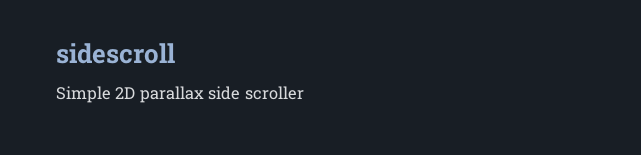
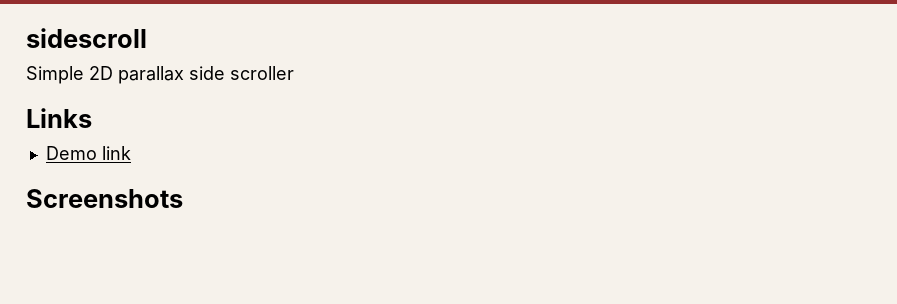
+ Links
+ Demo link
+ Screenshots

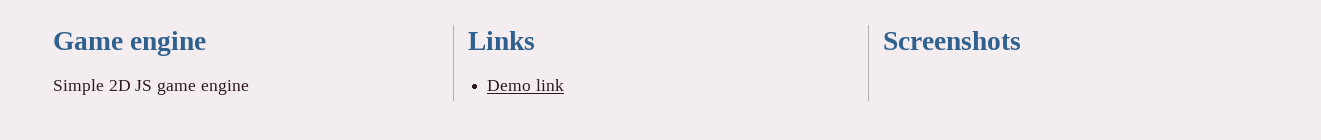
- sidescroll
+ Game engine
- Simple 2D parallax side scroller
+ Simple 2D JS game engine

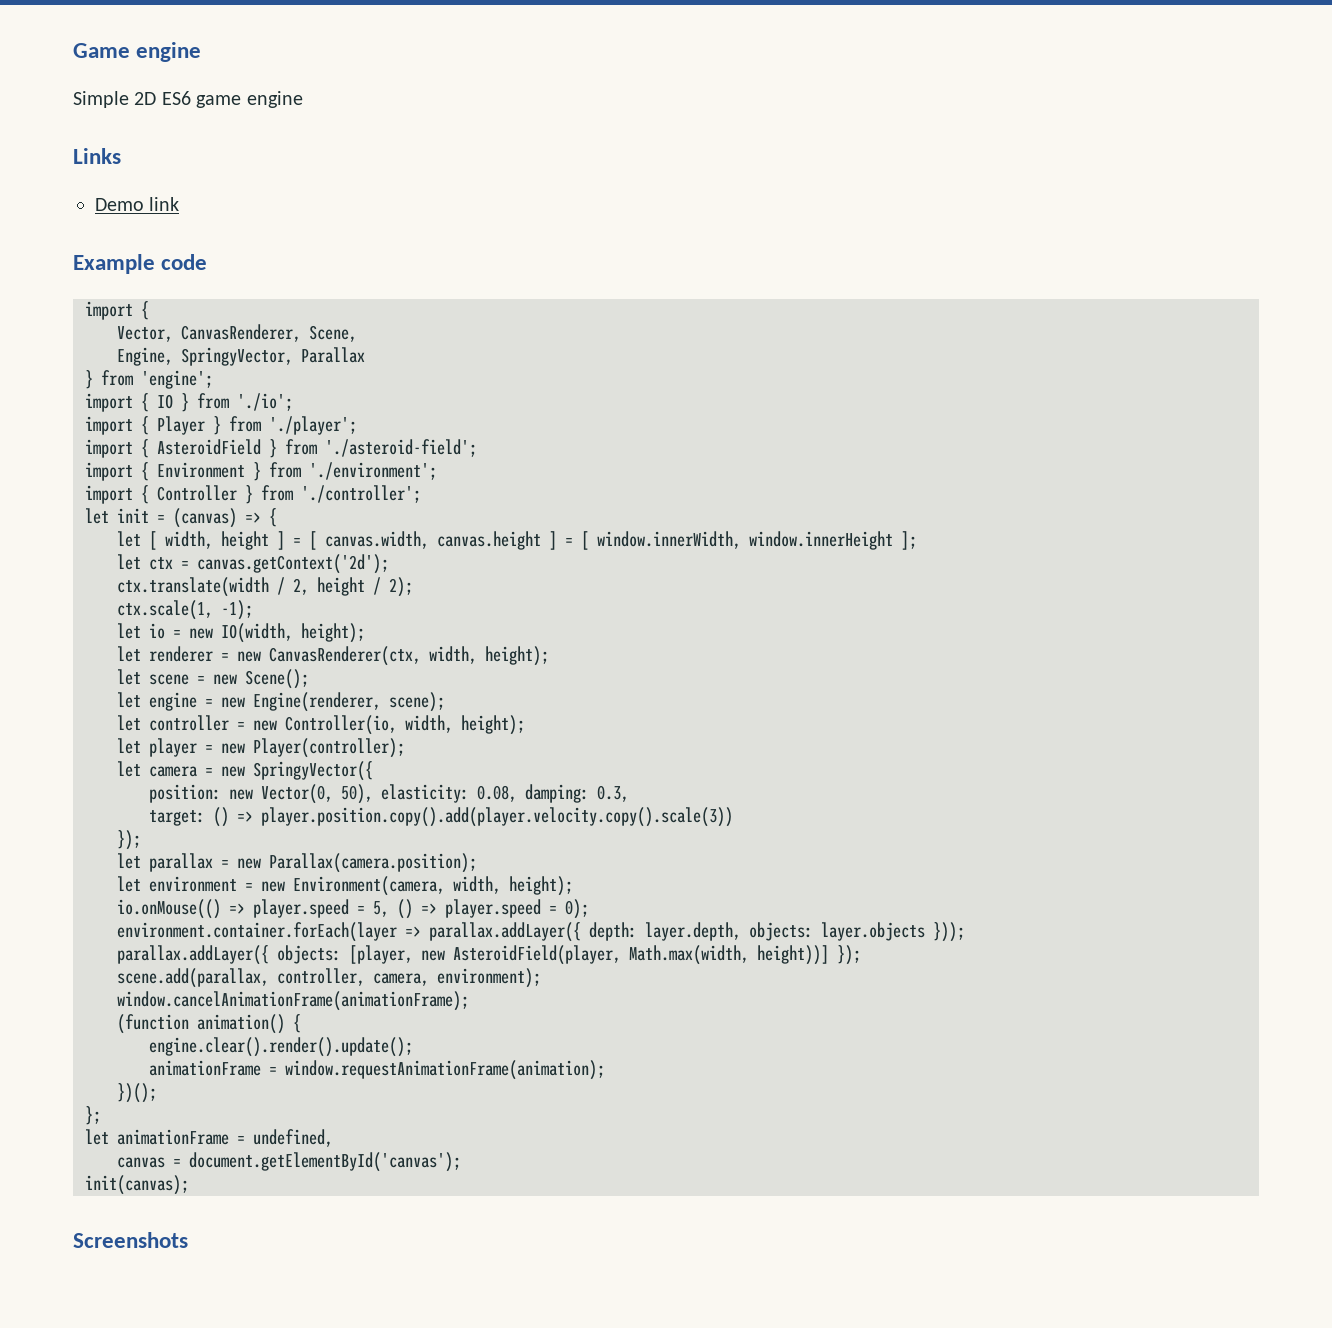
- Simple 2D JS game engine
+ Simple 2D ES6 game engine
+ Example code
+ import {
+ Vector, CanvasRenderer, Scene,
+ Engine, SpringyVector, Parallax
+ } from 'engine';
+ import { IO } from './io';
+ import { Player } from './player';
+ import { AsteroidField } from './asteroid-field';
+ import { Environment } from './environment';
+ import { Controller } from './controller';
+ let init = (canvas) => {
+ let [ width, height ] = [ canvas.width, canvas.height ] = [ window.innerWidth, window.innerHeight ];
+ let ctx = canvas.getContext('2d');
+ ctx.translate(width / 2, height / 2);
+ ctx.scale(1, -1);
+ let io = new IO(width, height);
+ let renderer = new CanvasRenderer(ctx, width, height);
+ let scene = new Scene();
+ let engine = new Engine(renderer, scene);
+ let controller = new Controller(io, width, height);
+ let player = new Player(controller);
+ let camera = new SpringyVector({
+ position: new Vector(0, 50), elasticity: 0.08, damping: 0.3,
+ target: () => player.position.copy().add(player.velocity.copy().scale(3))
+ });
+ let parallax = new Parallax(camera.position);
+ let environment = new Environment(camera, width, height);
+ io.onMouse(() => player.speed = 5, () => player.speed = 0);
+ environment.container.forEach(layer => parallax.addLayer({ depth: layer.depth, objects: layer.objects }));
+ parallax.addLayer({ objects: [player, new AsteroidField(player, Math.max(width, height))] });
+ scene.add(parallax, controller, camera, environment);
+ window.cancelAnimationFrame(animationFrame);
+ (function animation() {
+ engine.clear().render().update();
+ animationFrame = window.requestAnimationFrame(animation);
+ })();
+ };
+ let animationFrame = undefined,
+ canvas = document.getElementById('canvas');
+ init(canvas);

